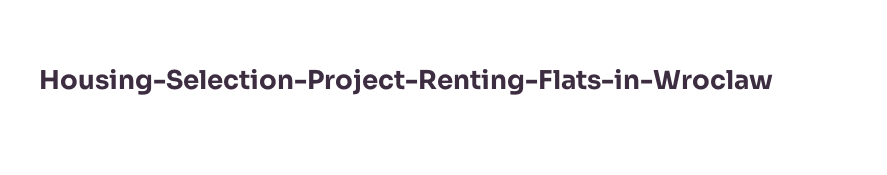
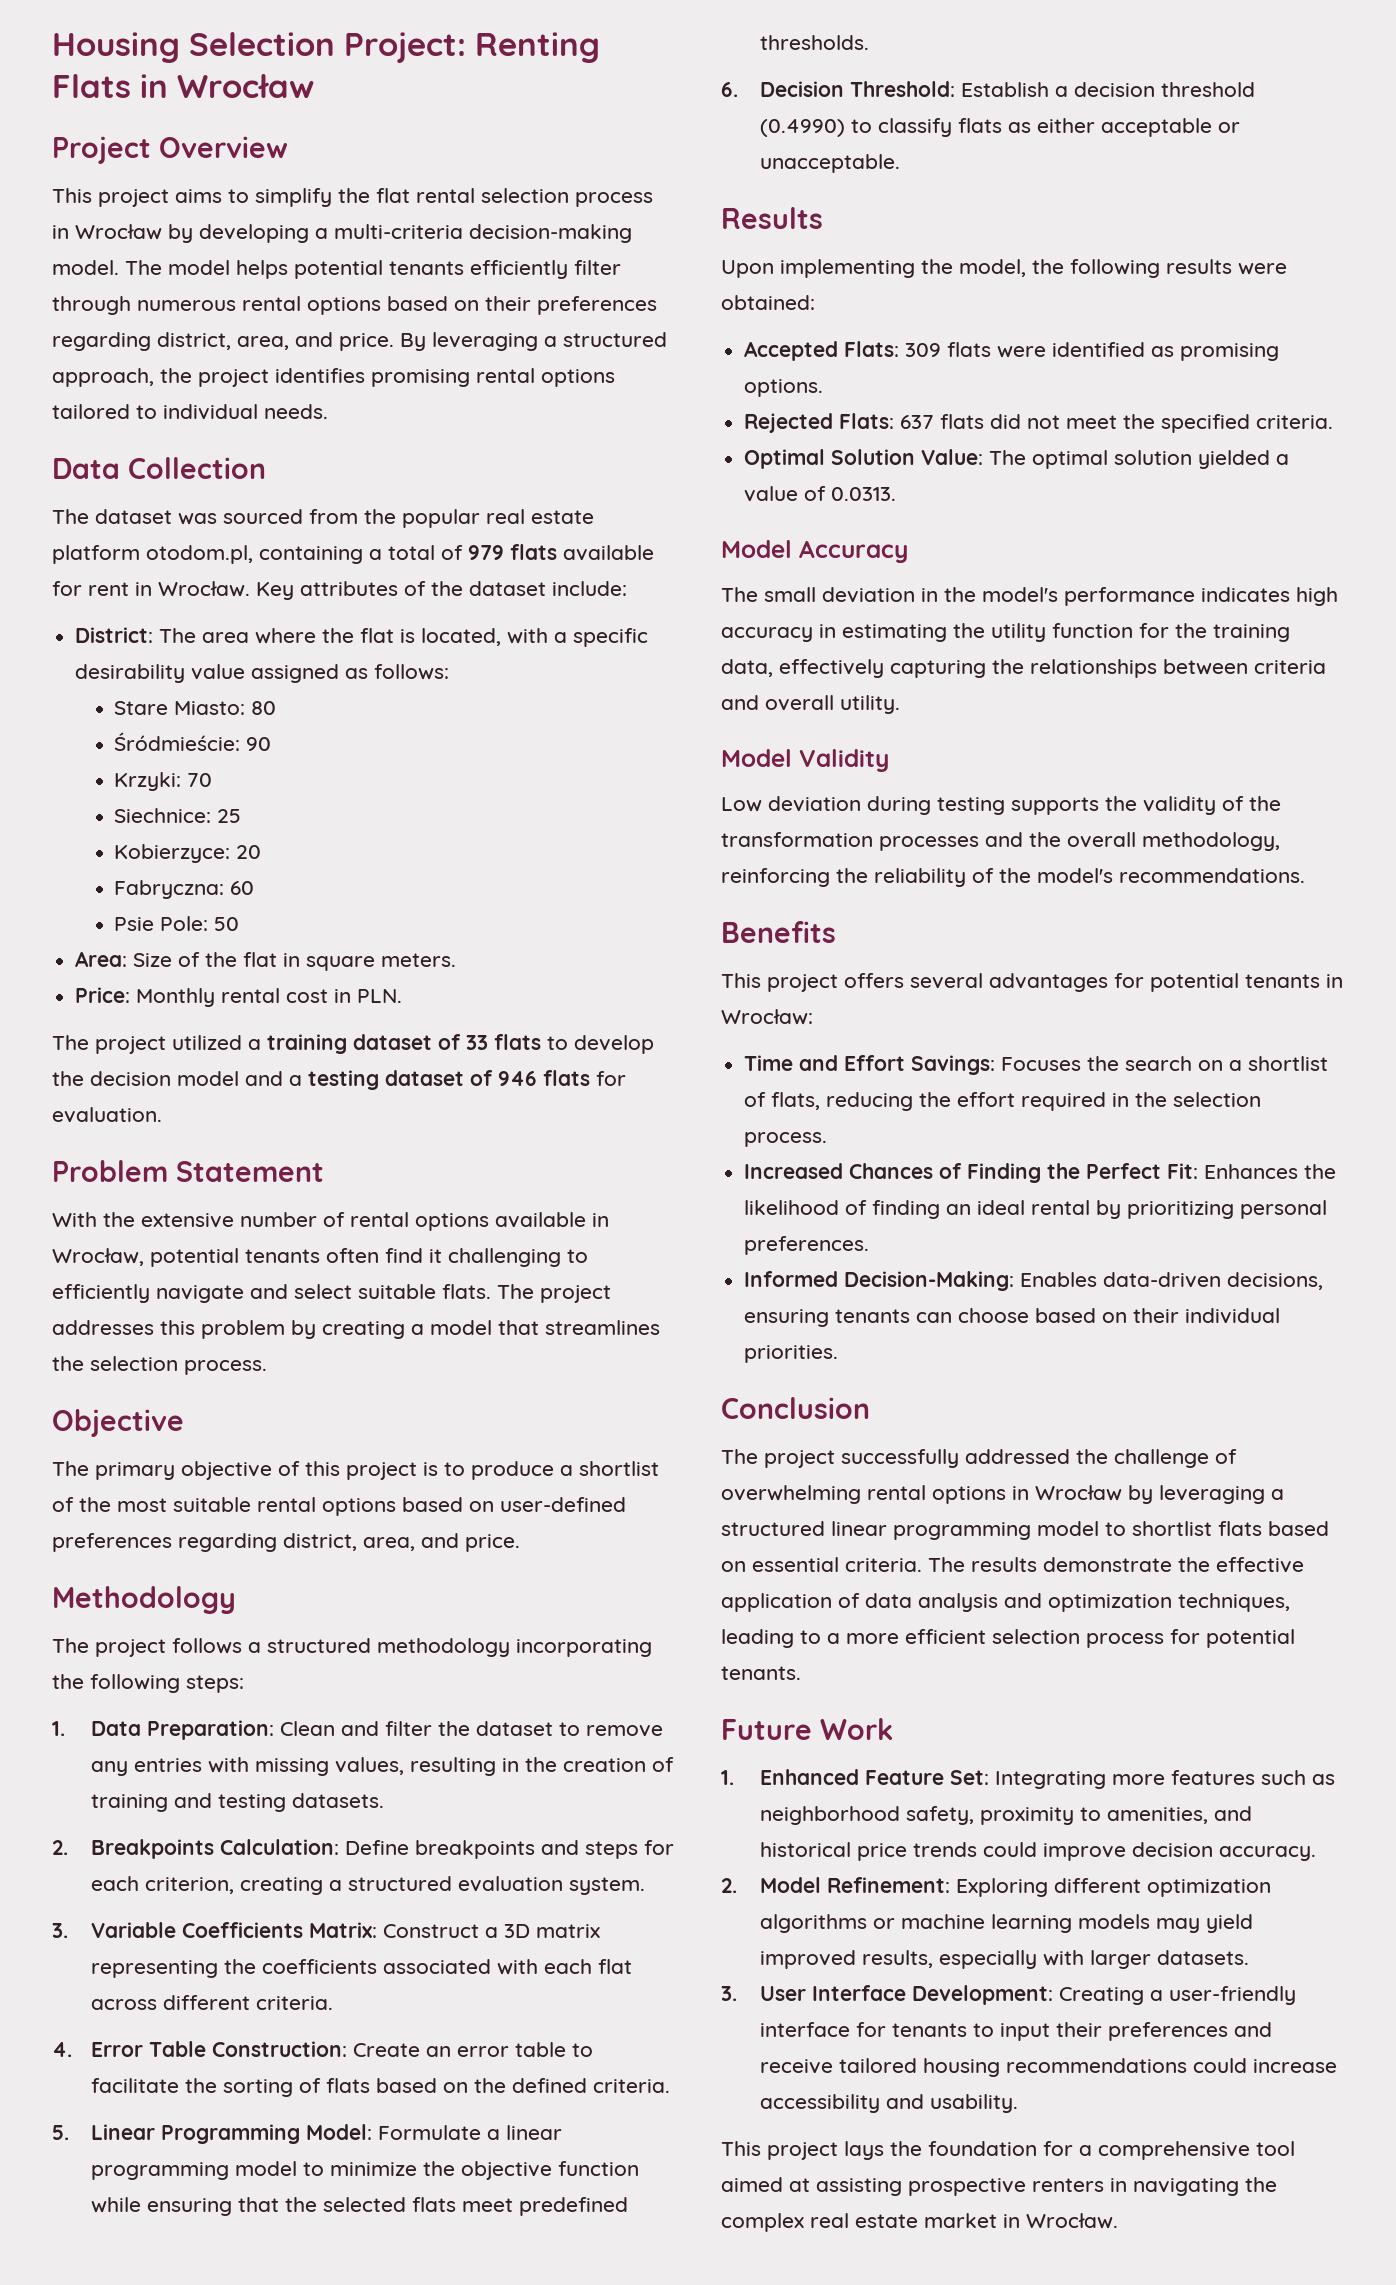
- Housing-Selection-Project-Renting-Flats-in-Wroclaw
+ Housing Selection Project: Renting Flats in Wrocław
+ Project Overview
+ This project aims to simplify the flat rental selection process in Wrocław by developing a multi-criteria decision-making model. The model helps potential tenants efficiently filter through numerous rental options based on their preferences regarding district, area, and price. By leveraging a structured approach, the project identifies promising rental options tailored to individual needs.
+ Data Collection
+ The dataset was sourced from the popular real estate platform otodom.pl, containing a total of 979 flats available for rent in Wrocław. Key attributes of the dataset include:
+ District: The area where the flat is located, with a specific desirability value assigned as follows:
+ Stare Miasto: 80
+ Śródmieście: 90
+ Krzyki: 70
+ Siechnice: 25
+ Kobierzyce: 20
+ Fabryczna: 60
+ Psie Pole: 50
+ Area: Size of the flat in square meters.
+ Price: Monthly rental cost in PLN.
+ The project utilized a training dataset of 33 flats to develop the decision model and a testing dataset of 946 flats for evaluation.
+ Problem Statement
+ With the extensive number of rental options available in Wrocław, potential tenants often find it challenging to efficiently navigate and select suitable flats. The project addresses this problem by creating a model that streamlines the selection process.
+ Objective
+ The primary objective of this project is to produce a shortlist of the most suitable rental options based on user-defined preferences regarding district, area, and price.
+ Methodology
+ The project follows a structured methodology incorporating the following steps:
+ 1. Data Preparation: Clean and filter the dataset to remove any entries with missing values, resulting in the creation of training and testing datasets.
+ 2. Breakpoints Calculation: Define breakpoints and steps for each criterion, creating a structured evaluation system.
+ 3. Variable Coefficients Matrix: Construct a 3D matrix representing the coefficients associated with each flat across different criteria.
+ 4. Error Table Construction: Create an error table to facilitate the sorting of flats based on the defined criteria.
+ 5. Linear Programming Model: Formulate a linear programming model to minimize the objective function while ensuring that the selected flats meet predefined thresholds.
+ 6. Decision Threshold: Establish a decision threshold (0.4990) to classify flats as either acceptable or unacceptable.
+ Results
+ Upon implementing the model, the following results were obtained:
+ Accepted Flats: 309 flats were identified as promising options.
+ Rejected Flats: 637 flats did not meet the specified criteria.
+ Optimal Solution Value: The optimal solution yielded a value of 0.0313.
+ Model Accuracy
+ The small deviation in the model's performance indicates high accuracy in estimating the utility function for the training data, effectively capturing the relationships between criteria and overall utility.
+ Model Validity
+ Low deviation during testing supports the validity of the transformation processes and the overall methodology, reinforcing the reliability of the model's recommendations.
+ Benefits
+ This project offers several advantages for potential tenants in Wrocław:
+ Time and Effort Savings: Focuses the search on a shortlist of flats, reducing the effort required in the selection process.
+ Increased Chances of Finding the Perfect Fit: Enhances the likelihood of finding an ideal rental by prioritizing personal preferences.
+ Informed Decision-Making: Enables data-driven decisions, ensuring tenants can choose based on their individual priorities.
+ Conclusion
+ The project successfully addressed the challenge of overwhelming rental options in Wrocław by leveraging a structured linear programming model to shortlist flats based on essential criteria. The results demonstrate the effective application of data analysis and optimization techniques, leading to a more efficient selection process for potential tenants.
+ Future Work
+ 1. Enhanced Feature Set: Integrating more features such as neighborhood safety, proximity to amenities, and historical price trends could improve decision accuracy.
+ 2. Model Refinement: Exploring different optimization algorithms or machine learning models may yield improved results, especially with larger datasets.
+ 3. User Interface Development: Creating a user-friendly interface for tenants to input their preferences and receive tailored housing recommendations could increase accessibility and usability.
+ This project lays the foundation for a comprehensive tool aimed at assisting prospective renters in navigating the complex real estate market in Wrocław.

